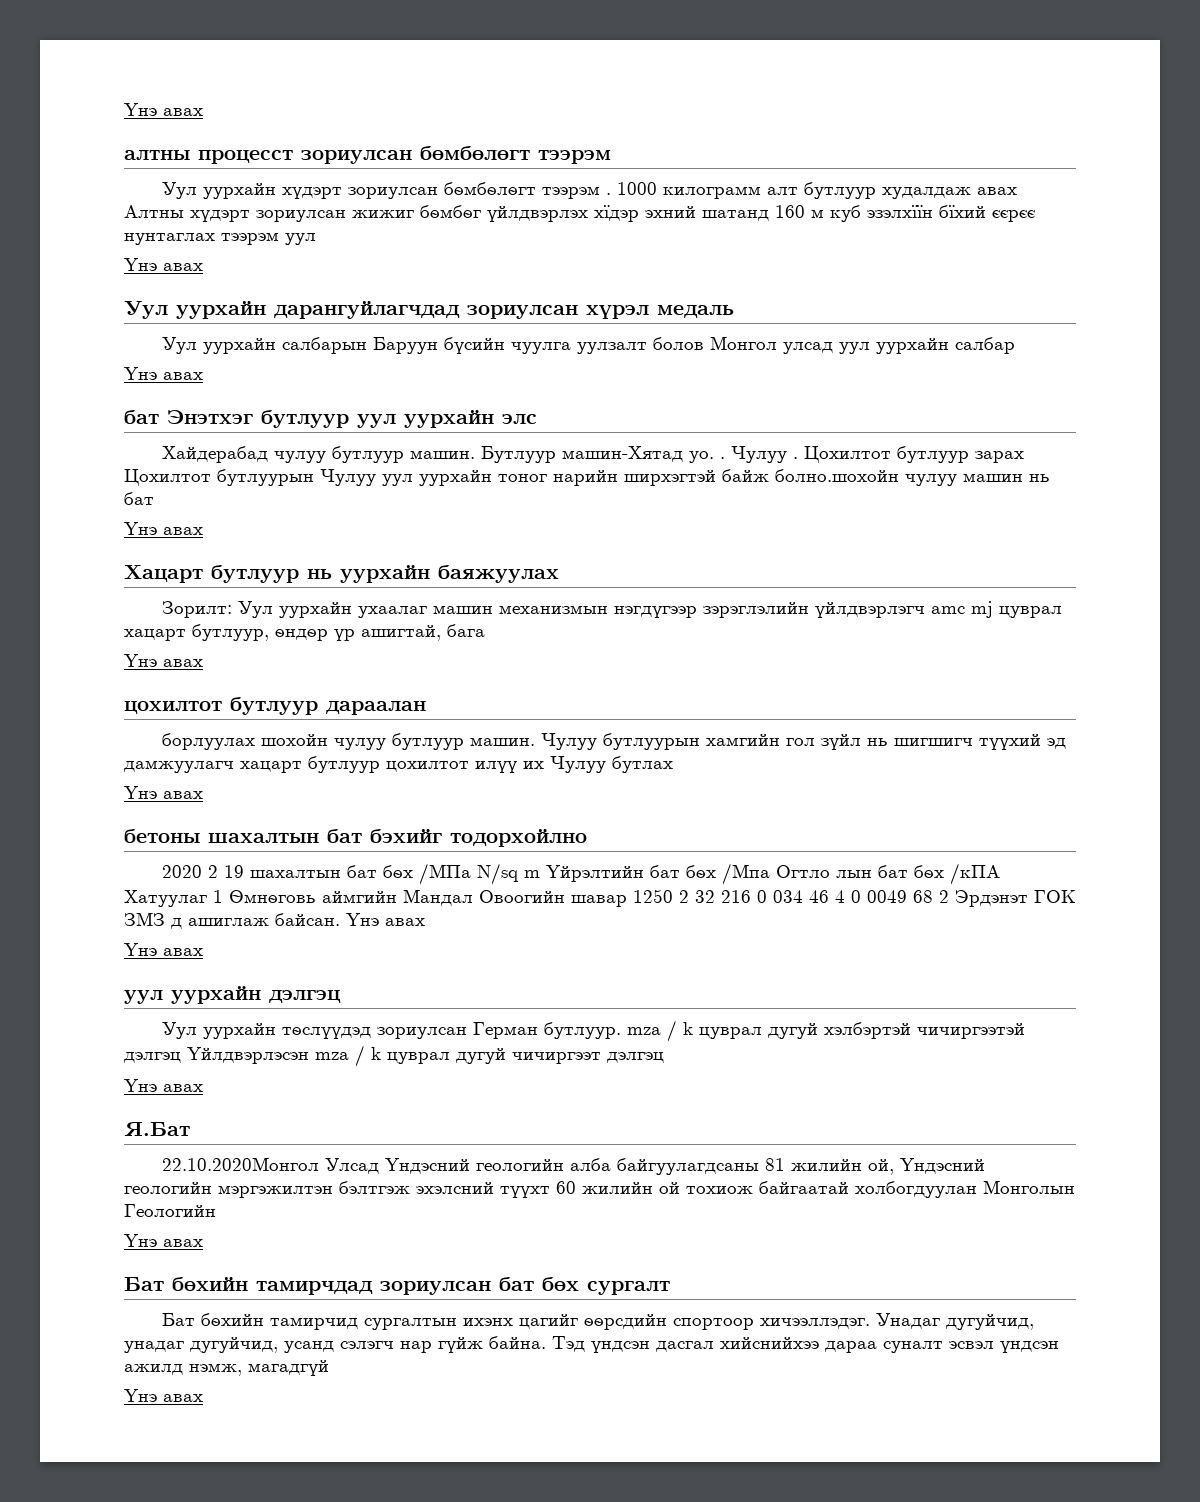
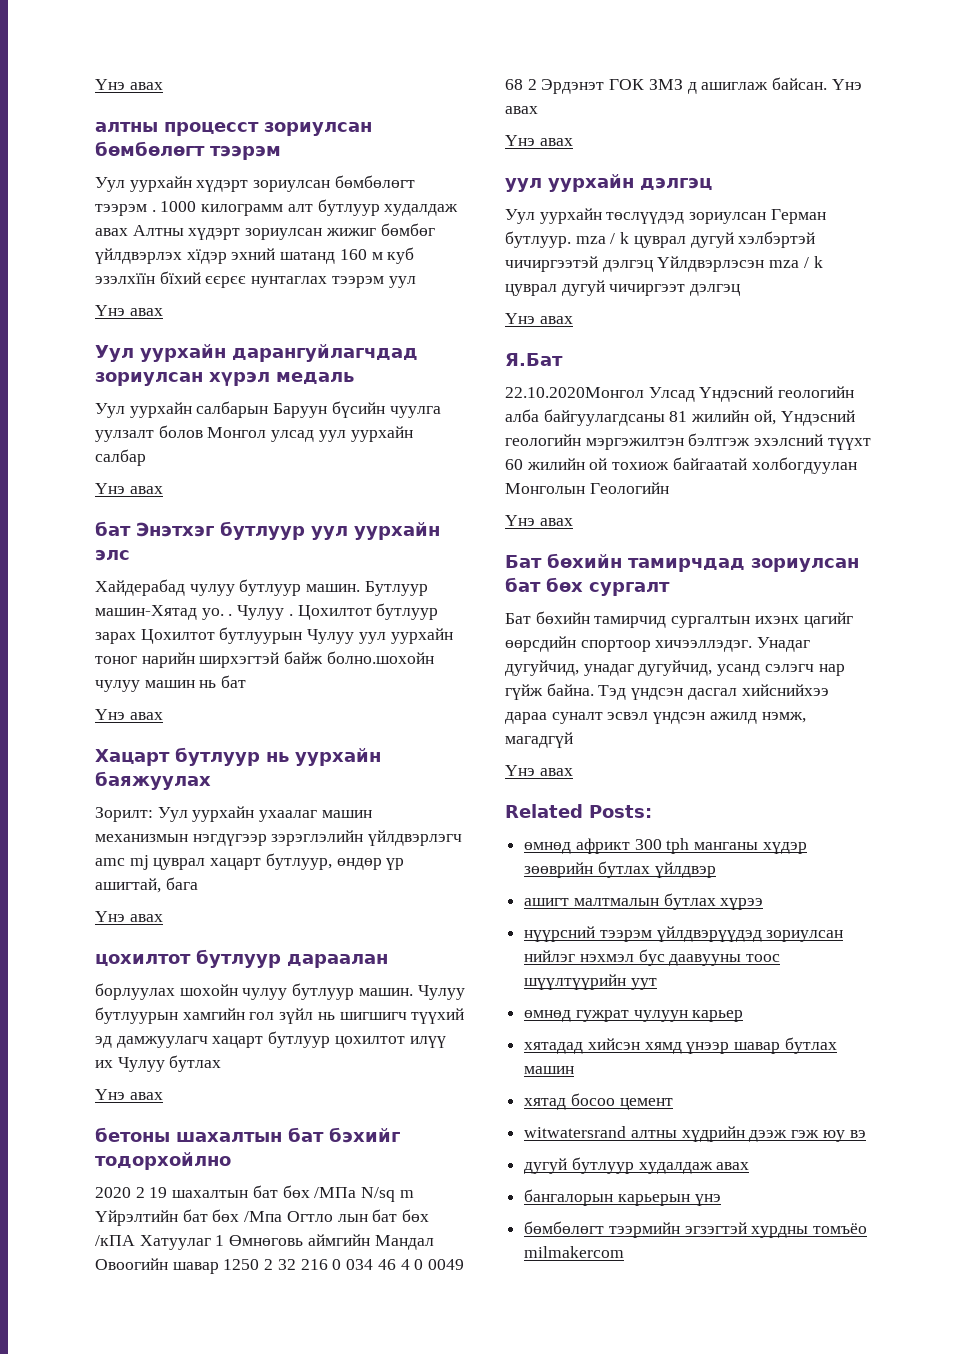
+ Related Posts:
+ өмнөд африкт 300 tph манганы хүдэр зөөврийн бутлах үйлдвэр
+ ашигт малтмалын бутлах хүрээ
+ нүүрсний тээрэм үйлдвэрүүдэд зориулсан нийлэг нэхмэл бус даавууны тоос шүүлтүүрийн уут
+ өмнөд гужрат чулуун карьер
+ хятадад хийсэн хямд үнээр шавар бутлах машин
+ хятад босоо цемент
+ witwatersrand алтны хүдрийн дээж гэж юу вэ
+ дугуй бутлуур худалдаж авах
+ бангалорын карьерын үнэ
+ бөмбөлөгт тээрмийн эгзэгтэй хурдны томъёо milmakercom

